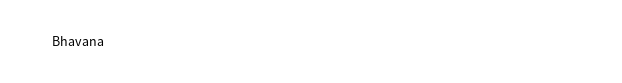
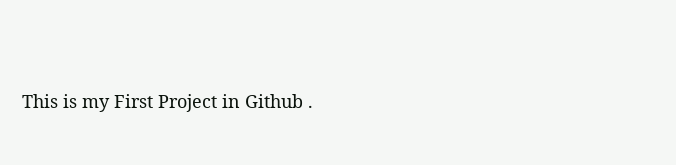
- Bhavana
+ This is my First Project in Github .

